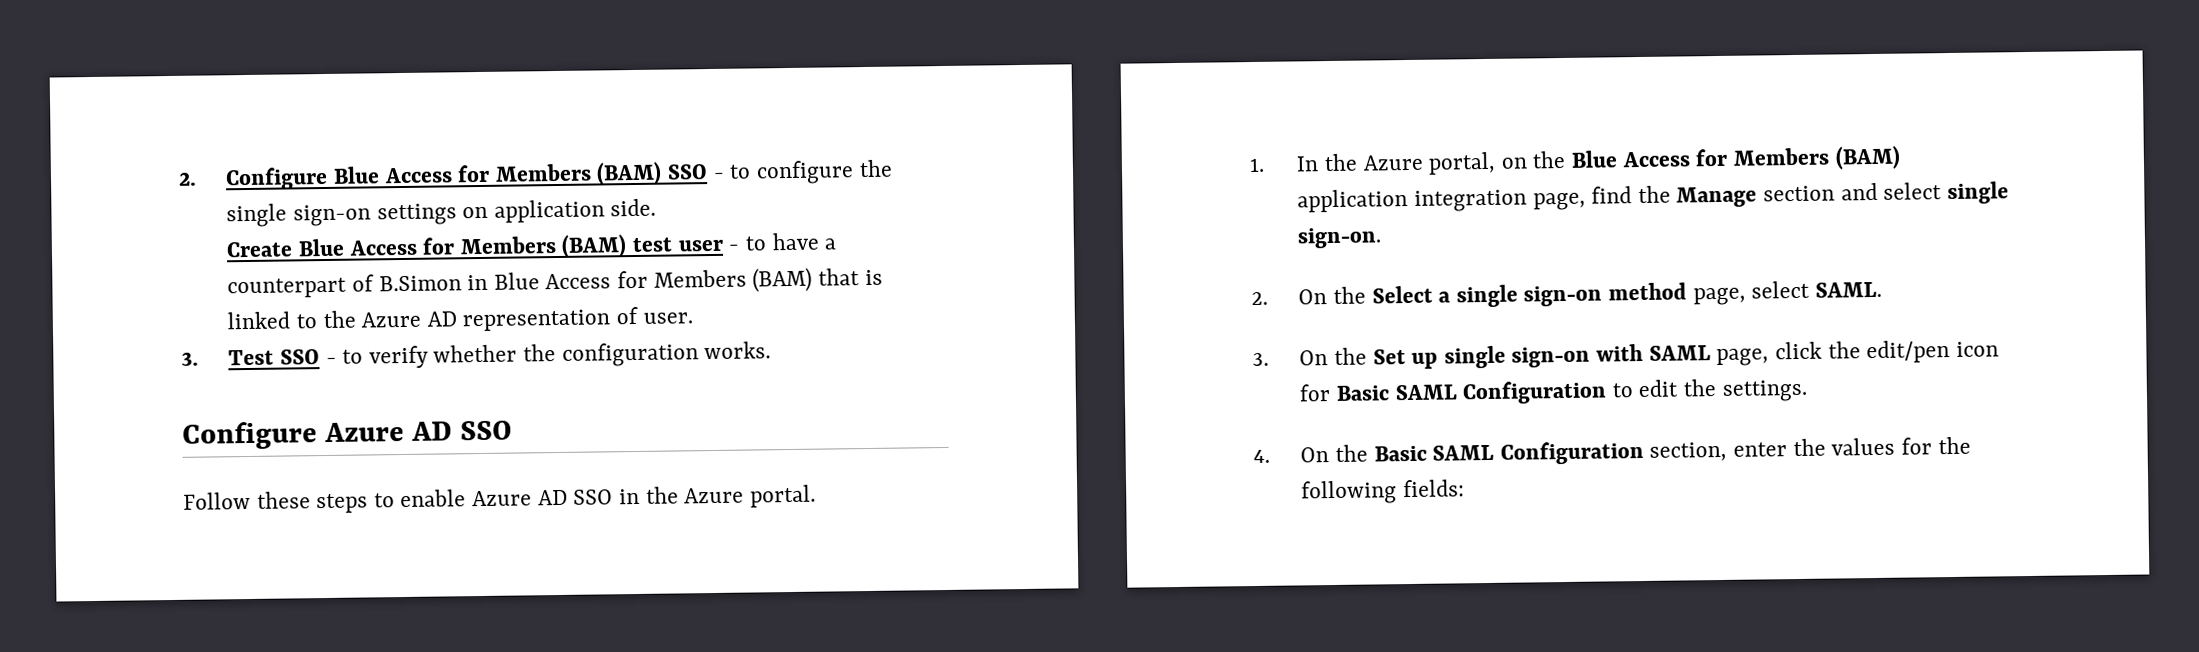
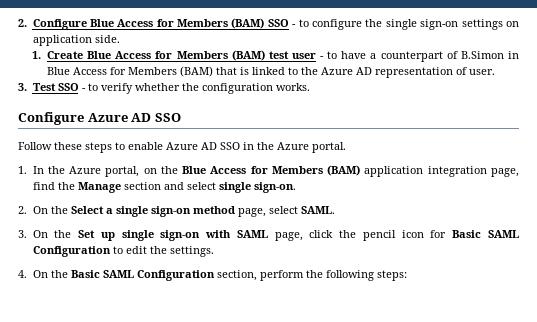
- Create Blue Access for Members (BAM) test user - to have a counterpart of B.Simon in Blue Access for Members (BAM) that is linked to the Azure AD representation of user.
+ 1. Create Blue Access for Members (BAM) test user - to have a counterpart of B.Simon in Blue Access for Members (BAM) that is linked to the Azure AD representation of user.
- 3. On the Set up single sign-on with SAML page, click the edit/pen icon for Basic SAML Configuration to edit the settings.
+ 3. On the Set up single sign-on with SAML page, click the pencil icon for Basic SAML Configuration to edit the settings.
- 4. On the Basic SAML Configuration section, enter the values for the following fields:
+ 4. On the Basic SAML Configuration section, perform the following steps:

